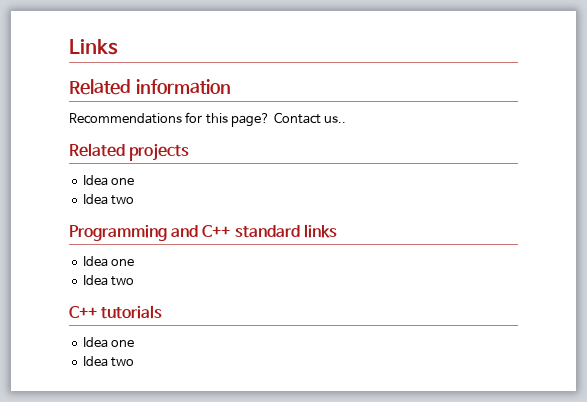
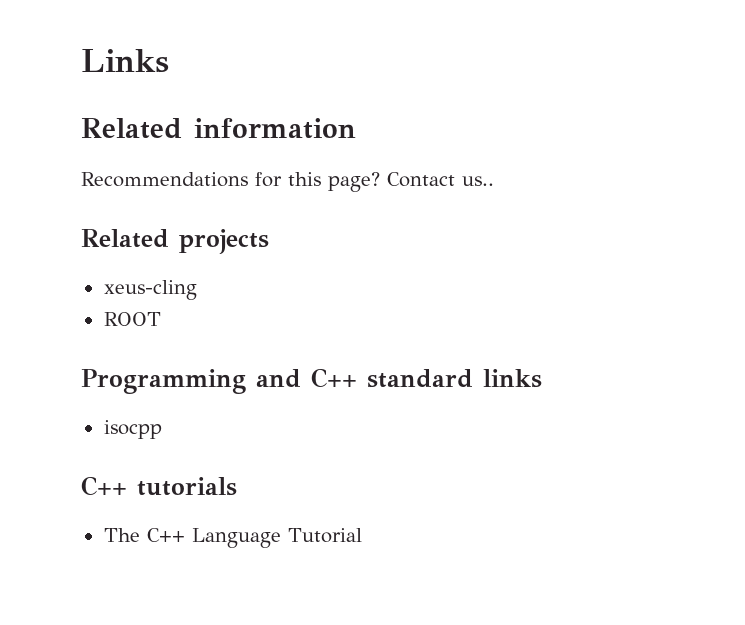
  Related projects
- Idea one
- Idea two
+ xeus-cling
+ ROOT
  Programming and C++ standard links
- Idea one
- Idea two
+ isocpp
  C++ tutorials
- Idea one
- Idea two
+ The C++ Language Tutorial

